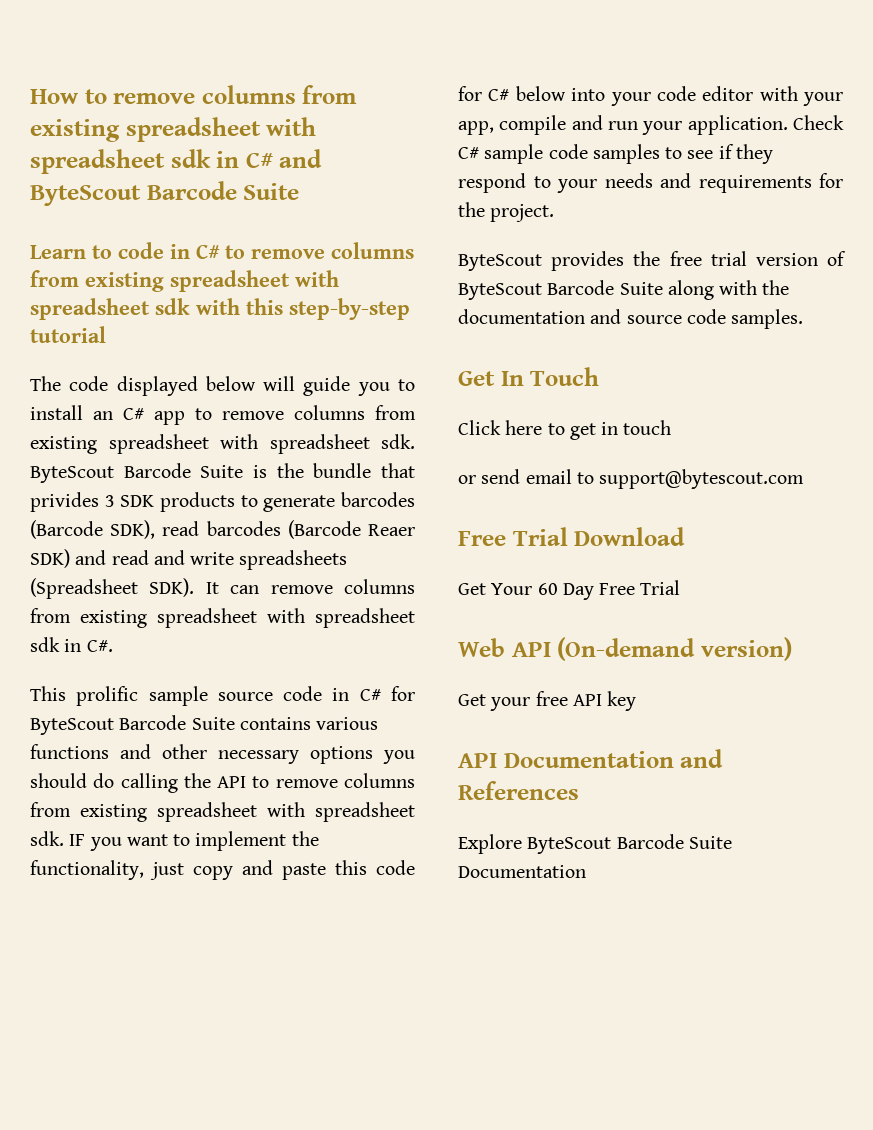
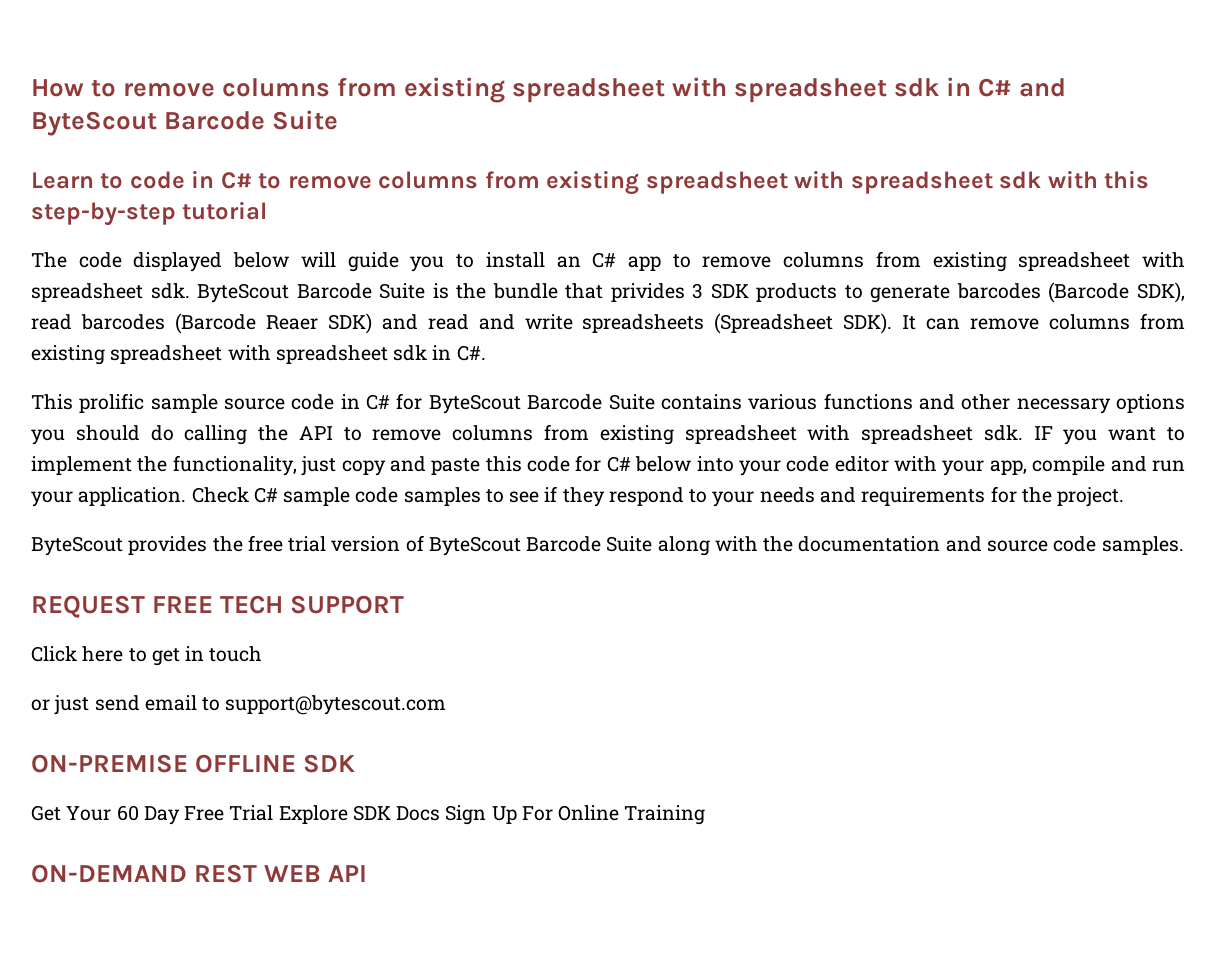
- Get In Touch
+ REQUEST FREE TECH SUPPORT
- or send email to support@bytescout.com
+ or just send email to support@bytescout.com
- Free Trial Download
+ ON-PREMISE OFFLINE SDK
- Get Your 60 Day Free Trial
- Web API (On-demand version)
- Get your free API key
- API Documentation and References
- Explore ByteScout Barcode Suite Documentation
+ Get Your 60 Day Free Trial Explore SDK Docs Sign Up For Online Training
+ ON-DEMAND REST WEB API

